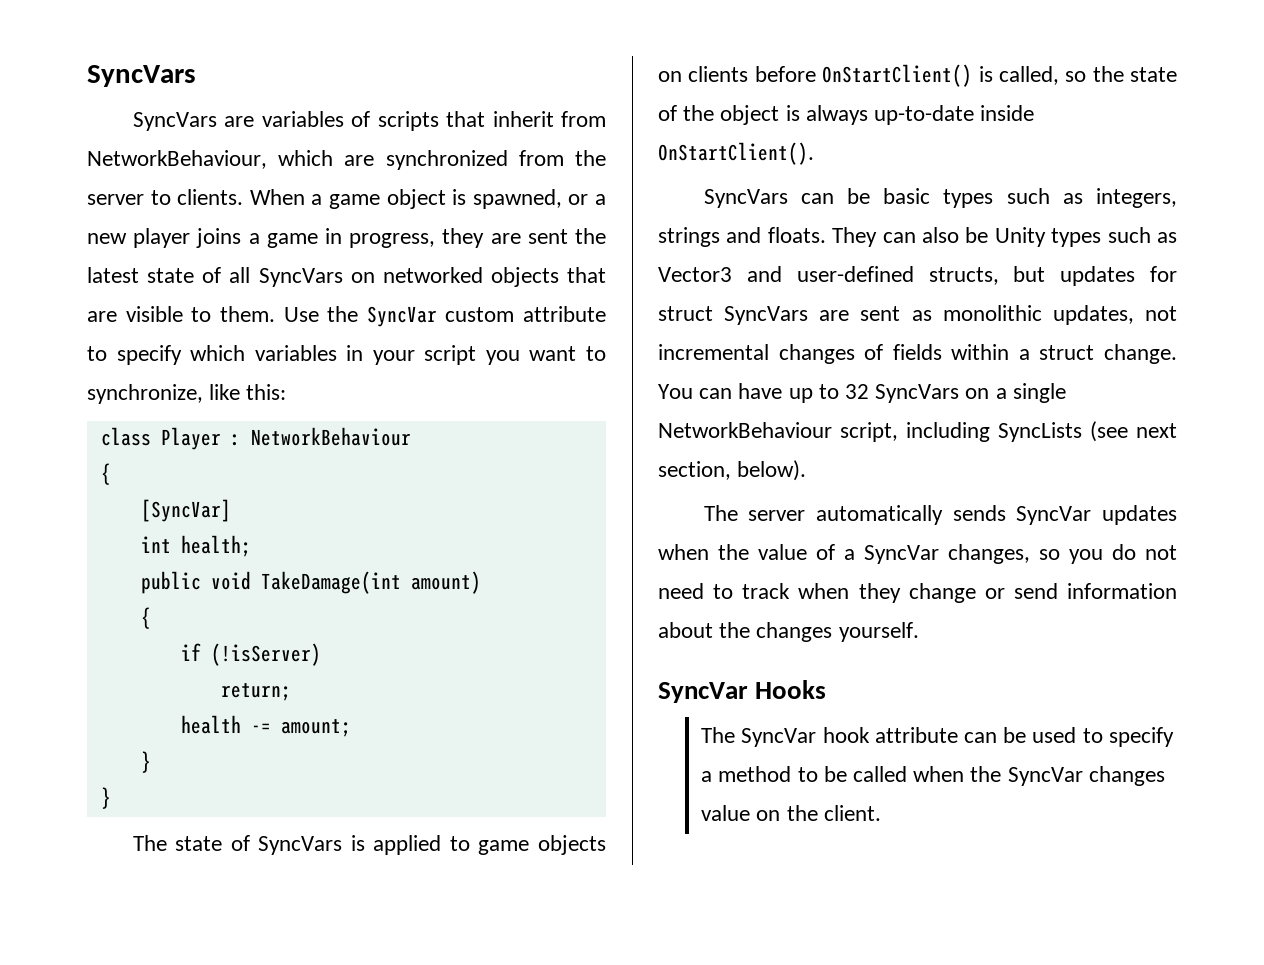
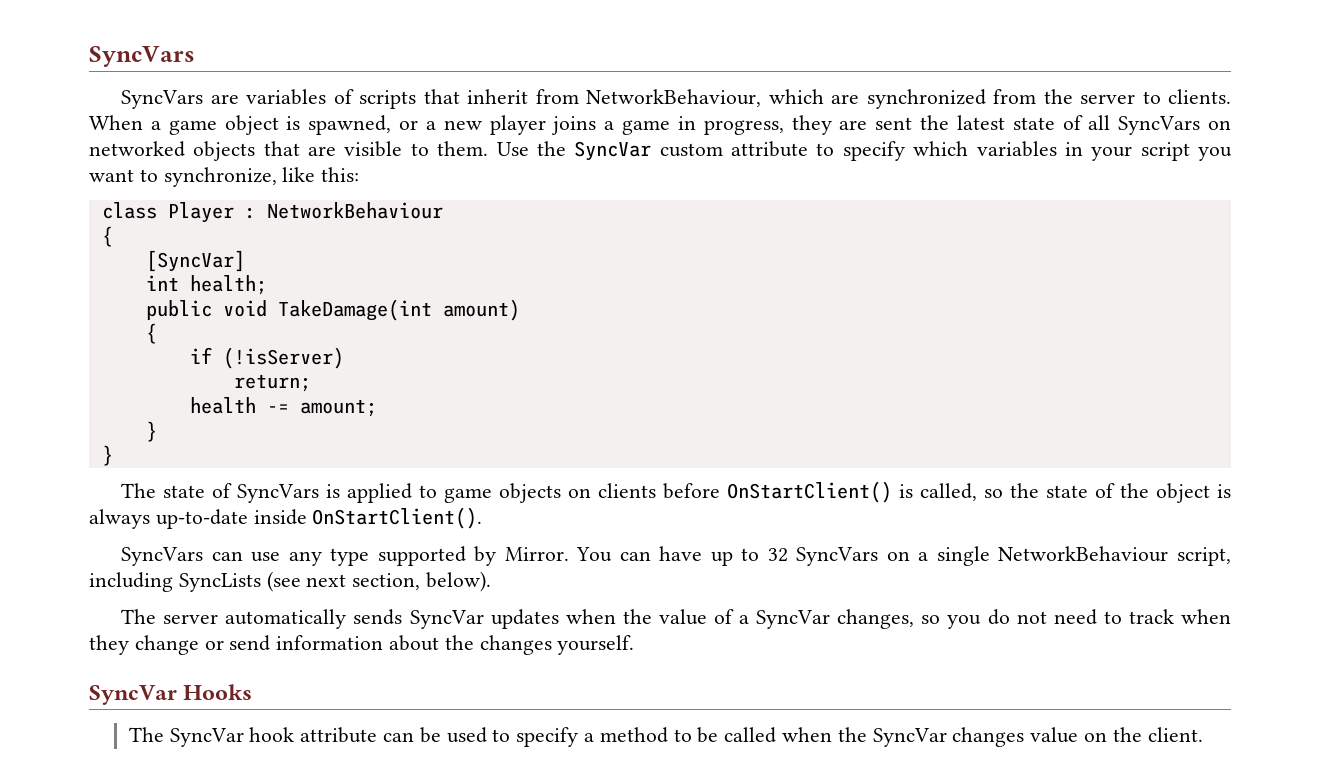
- SyncVars can be basic types such as integers, strings and floats. They can also be Unity types such as Vector3 and user-defined structs, but updates for struct SyncVars are sent as monolithic updates, not incremental changes of fields within a struct change.
+ SyncVars can use any type supported by Mirror.

